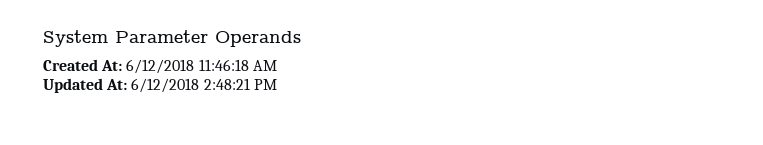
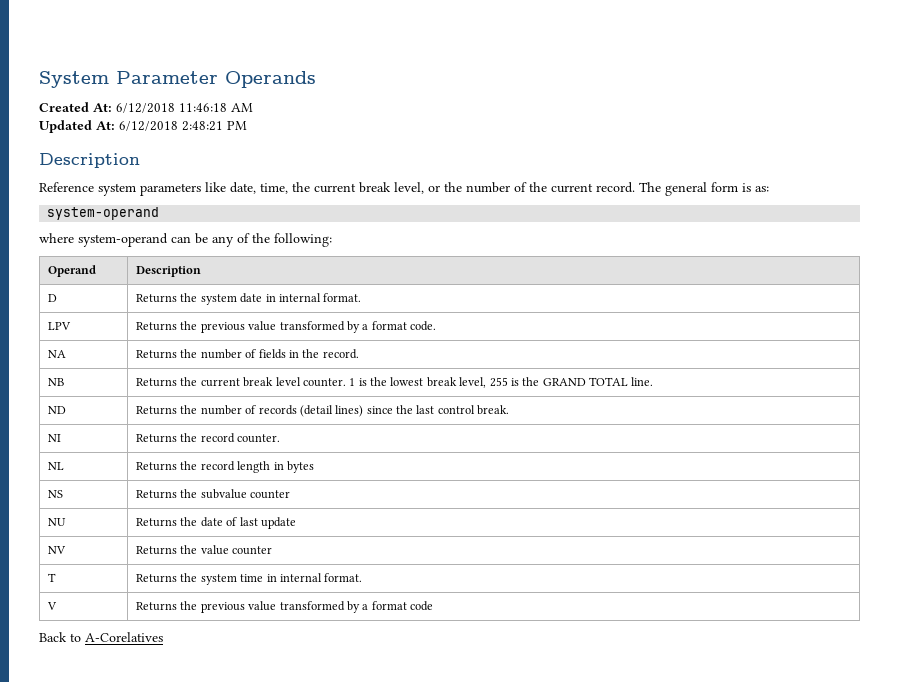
  Updated At: 6/12/2018 2:48:21 PM
+ Description
+ Reference system parameters like date, time, the current break level, or the number of the current record. The general form is as:
+ system-operand
+ where system-operand can be any of the following:
+ Operand | Description
+ D | Returns the system date in internal format.
+ LPV | Returns the previous value transformed by a format code.
+ NA | Returns the number of fields in the record.
+ NB | Returns the current break level counter. 1 is the lowest break level, 255 is the GRAND TOTAL line.
+ ND | Returns the number of records (detail lines) since the last control break.
+ NI | Returns the record counter.
+ NL | Returns the record length in bytes
+ NS | Returns the subvalue counter
+ NU | Returns the date of last update
+ NV | Returns the value counter
+ T | Returns the system time in internal format.
+ V | Returns the previous value transformed by a format code
+ Back to A-Corelatives

